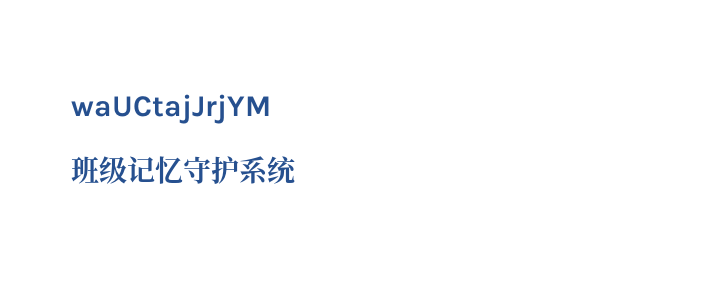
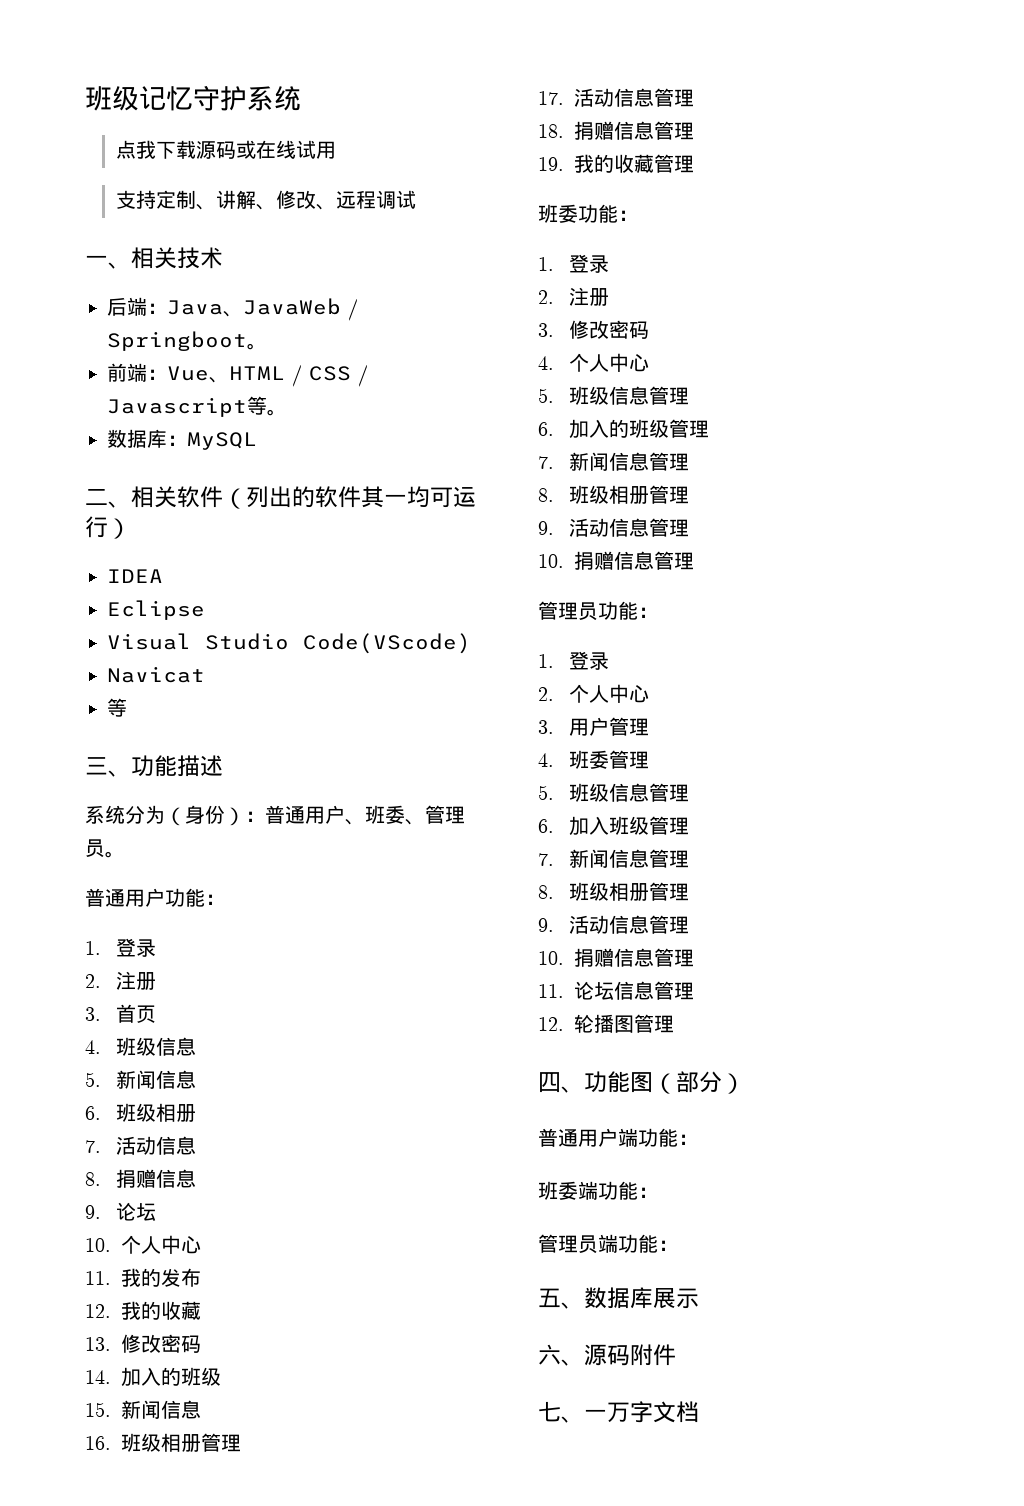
- waUCtajJrjYM
+ 点我下载源码或在线试用
+ 支持定制、讲解、修改、远程调试
+ 一、相关技术
+ 后端：Java、JavaWeb / Springboot。
+ 前端：Vue、HTML / CSS / Javascript等。
+ 数据库：MySQL
+ 二、相关软件（列出的软件其一均可运行）
+ IDEA
+ Eclipse
+ Visual Studio Code(VScode)
+ Navicat
+ 等
+ 三、功能描述
+ 系统分为（身份）：普通用户、班委、管理员。
+ 普通用户功能：
+ 1.登录
+ 2.注册
+ 3.首页
+ 4.班级信息
+ 5.新闻信息
+ 6.班级相册
+ 7.活动信息
+ 8.捐赠信息
+ 9.论坛
+ 10.个人中心
+ 11.我的发布
+ 12.我的收藏
+ 13.修改密码
+ 14.加入的班级
+ 15.新闻信息
+ 16.班级相册管理
+ 17.活动信息管理
+ 18.捐赠信息管理
+ 19.我的收藏管理
+ 班委功能：
+ 1.登录
+ 2.注册
+ 3.修改密码
+ 4.个人中心
+ 5.班级信息管理
+ 6.加入的班级管理
+ 7.新闻信息管理
+ 8.班级相册管理
+ 9.活动信息管理
+ 10.捐赠信息管理
+ 管理员功能：
+ 1.登录
+ 2.个人中心
+ 3.用户管理
+ 4.班委管理
+ 5.班级信息管理
+ 6.加入班级管理
+ 7.新闻信息管理
+ 8.班级相册管理
+ 9.活动信息管理
+ 10.捐赠信息管理
+ 11.论坛信息管理
+ 12.轮播图管理
+ 四、功能图（部分）
+ 普通用户端功能：
+ 班委端功能：
+ 管理员端功能：
+ 五、数据库展示
+ 六、源码附件
+ 七、一万字文档

